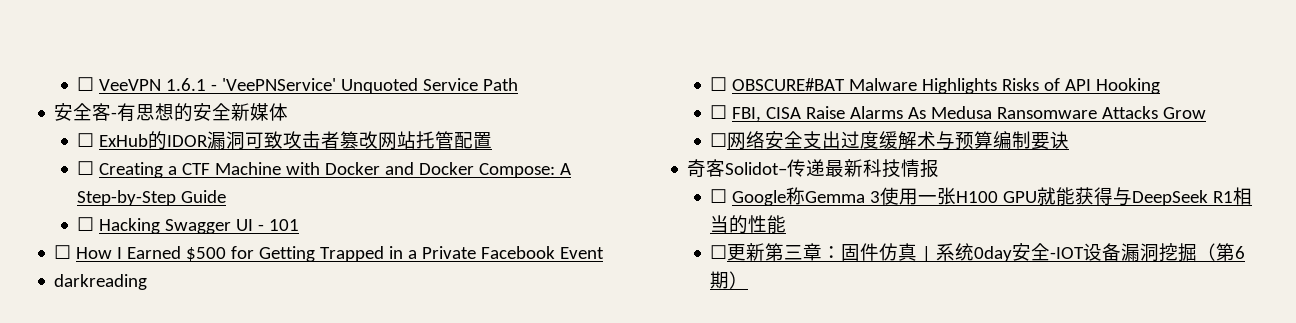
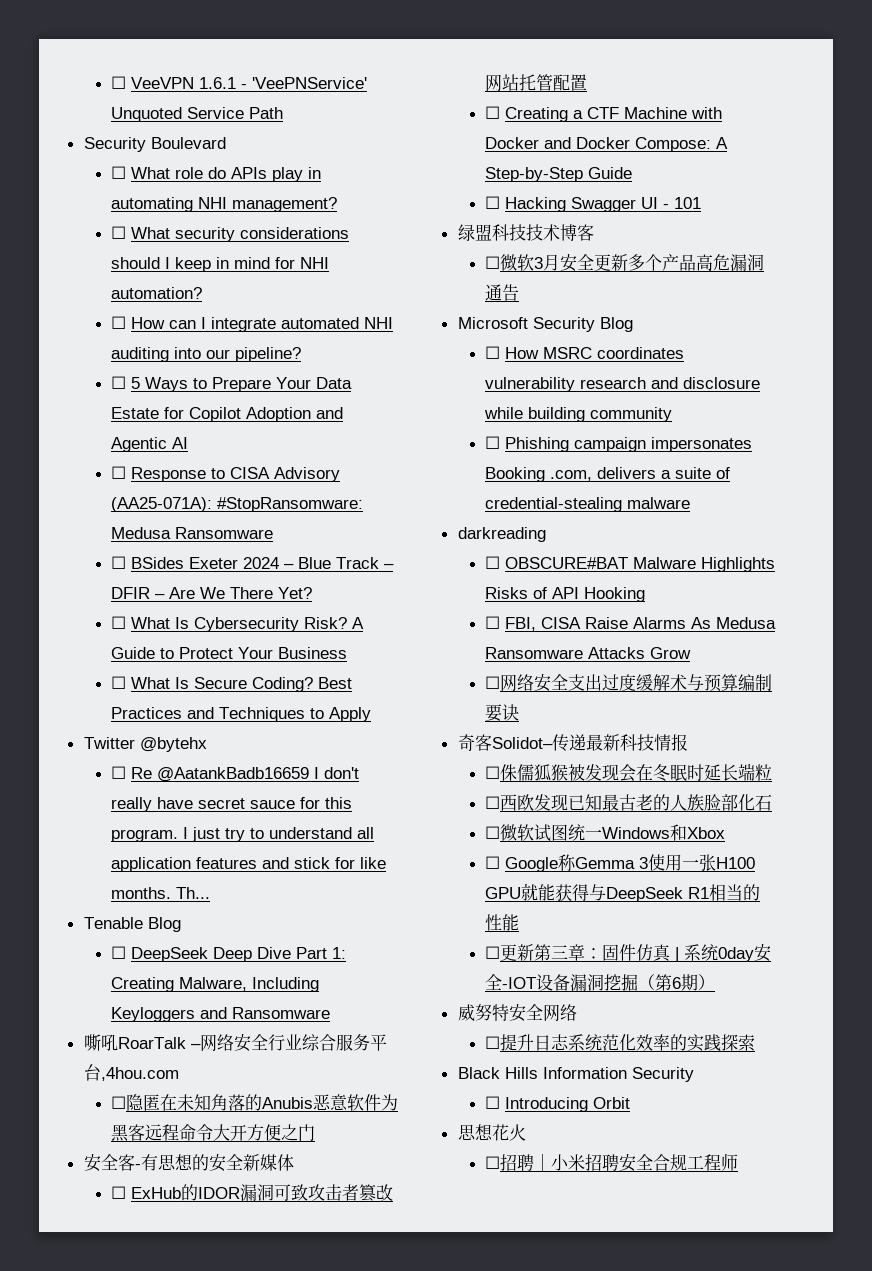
+ Security Boulevard
+ ☐ What role do APIs play in automating NHI management?
+ ☐ What security considerations should I keep in mind for NHI automation?
+ ☐ How can I integrate automated NHI auditing into our pipeline?
+ ☐ 5 Ways to Prepare Your Data Estate for Copilot Adoption and Agentic AI
+ ☐ Response to CISA Advisory (AA25-071A): #StopRansomware: Medusa Ransomware
+ ☐ BSides Exeter 2024 – Blue Track – DFIR – Are We There Yet?
+ ☐ What Is Cybersecurity Risk? A Guide to Protect Your Business
+ ☐ What Is Secure Coding? Best Practices and Techniques to Apply
+ Twitter @bytehx
+ ☐ Re @AatankBadb16659 I don't really have secret sauce for this program. I just try to understand all application features and stick for like months. Th...
+ Tenable Blog
+ ☐ DeepSeek Deep Dive Part 1: Creating Malware, Including Keyloggers and Ransomware
+ 嘶吼RoarTalk –网络安全行业综合服务平台,4hou.com
+ ☐隐匿在未知角落的Anubis恶意软件为黑客远程命令大开方便之门
- ☐ How I Earned $500 for Getting Trapped in a Private Facebook Event
+ 绿盟科技技术博客
+ ☐微软3月安全更新多个产品高危漏洞通告
+ Microsoft Security Blog
+ ☐ How MSRC coordinates vulnerability research and disclosure while building community
+ ☐ Phishing campaign impersonates Booking .com, delivers a suite of credential-stealing malware
+ ☐侏儒狐猴被发现会在冬眠时延长端粒
+ ☐西欧发现已知最古老的人族脸部化石
+ ☐微软试图统一Windows和Xbox
+ 威努特安全网络
+ ☐提升日志系统范化效率的实践探索
+ Black Hills Information Security
+ ☐ Introducing Orbit
+ 思想花火
+ ☐招聘｜小米招聘安全合规工程师

